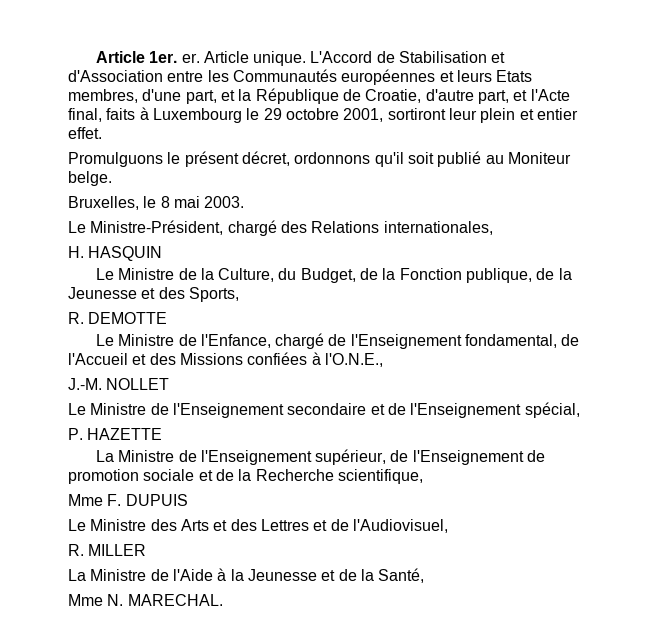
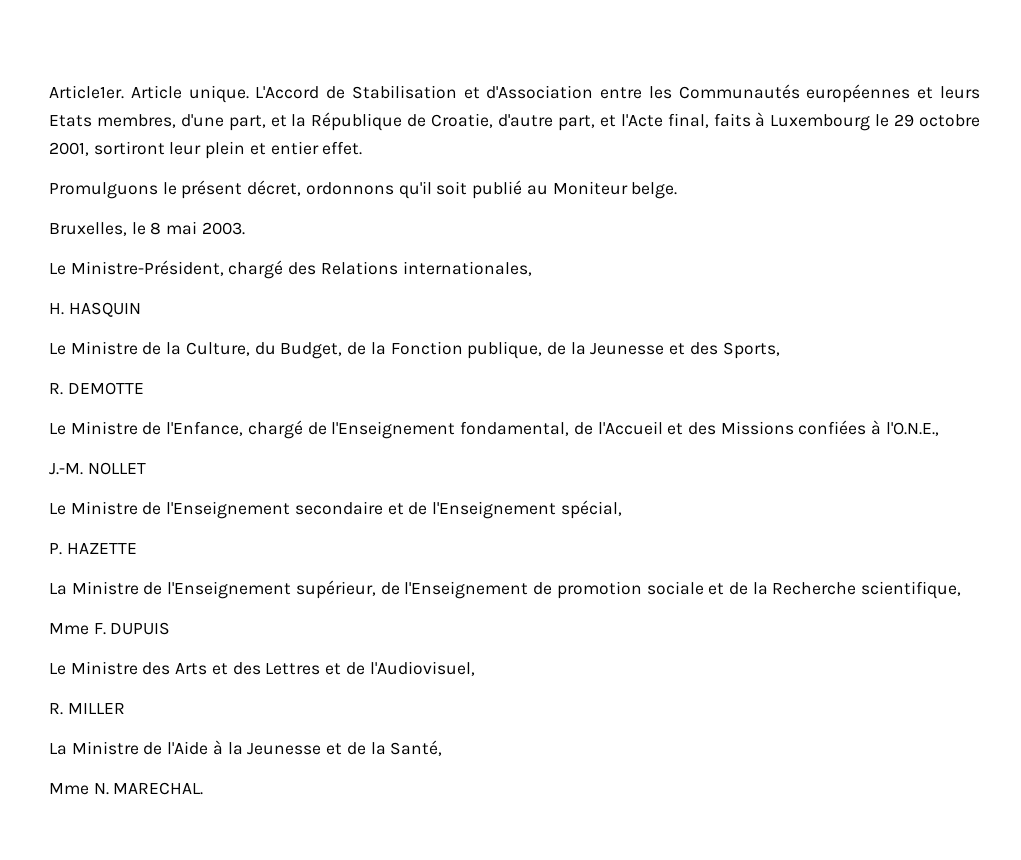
- Article 1er. er.
+ Article1er.

